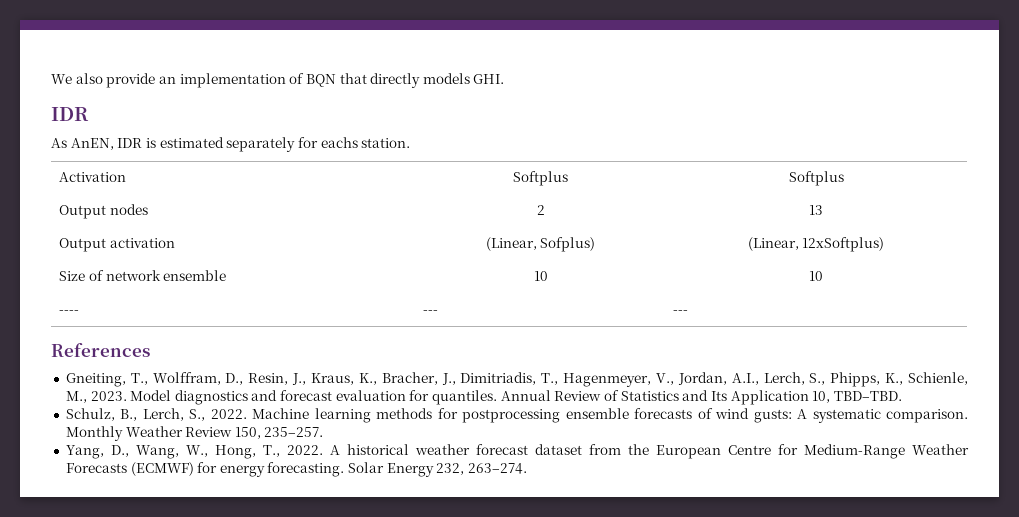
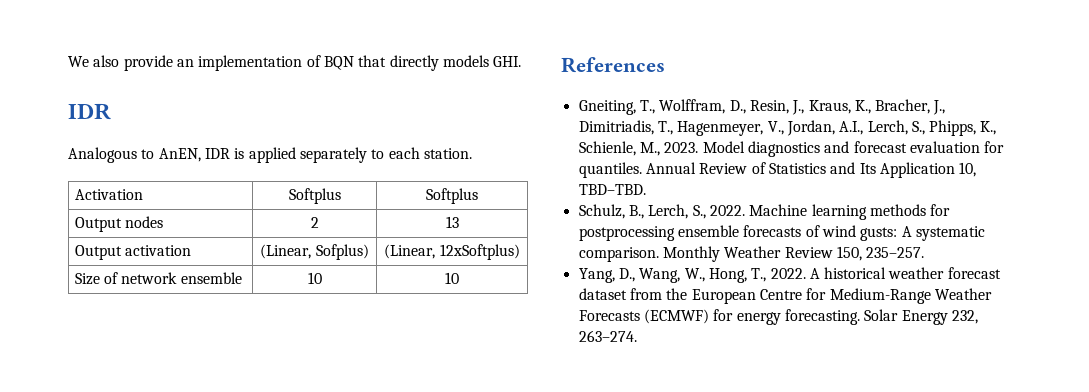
- As AnEN, IDR is estimated separately for eachs station.
+ Analogous to AnEN, IDR is applied separately to each station.
- ---- | --- | ---

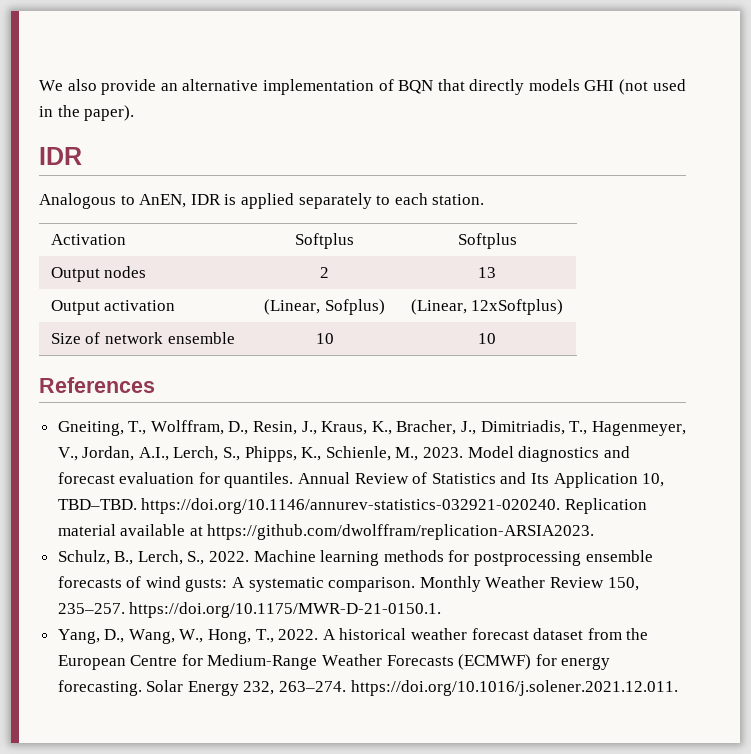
- We also provide an implementation of BQN that directly models GHI.
+ We also provide an alternative implementation of BQN that directly models GHI (not used in the paper).
- Annual Review of Statistics and Its Application 10, TBD–TBD.
+ Annual Review of Statistics and Its Application 10, TBD–TBD. https://doi.org/10.1146/annurev-statistics-032921-020240. Replication material available at https://github.com/dwolffram/replication-ARSIA2023.
- Monthly Weather Review 150, 235–257.
+ Monthly Weather Review 150, 235–257. https://doi.org/10.1175/MWR-D-21-0150.1.
- Solar Energy 232, 263–274.
+ Solar Energy 232, 263–274. https://doi.org/10.1016/j.solener.2021.12.011.

